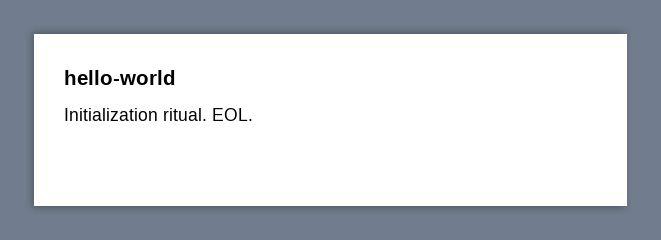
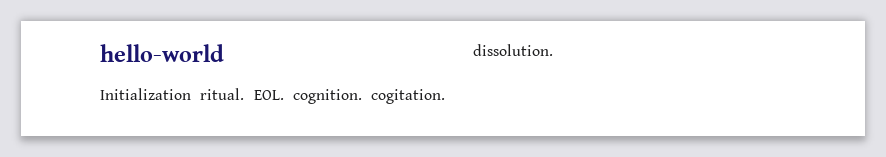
- EOL.
+ EOL. cognition. cogitation. dissolution.

